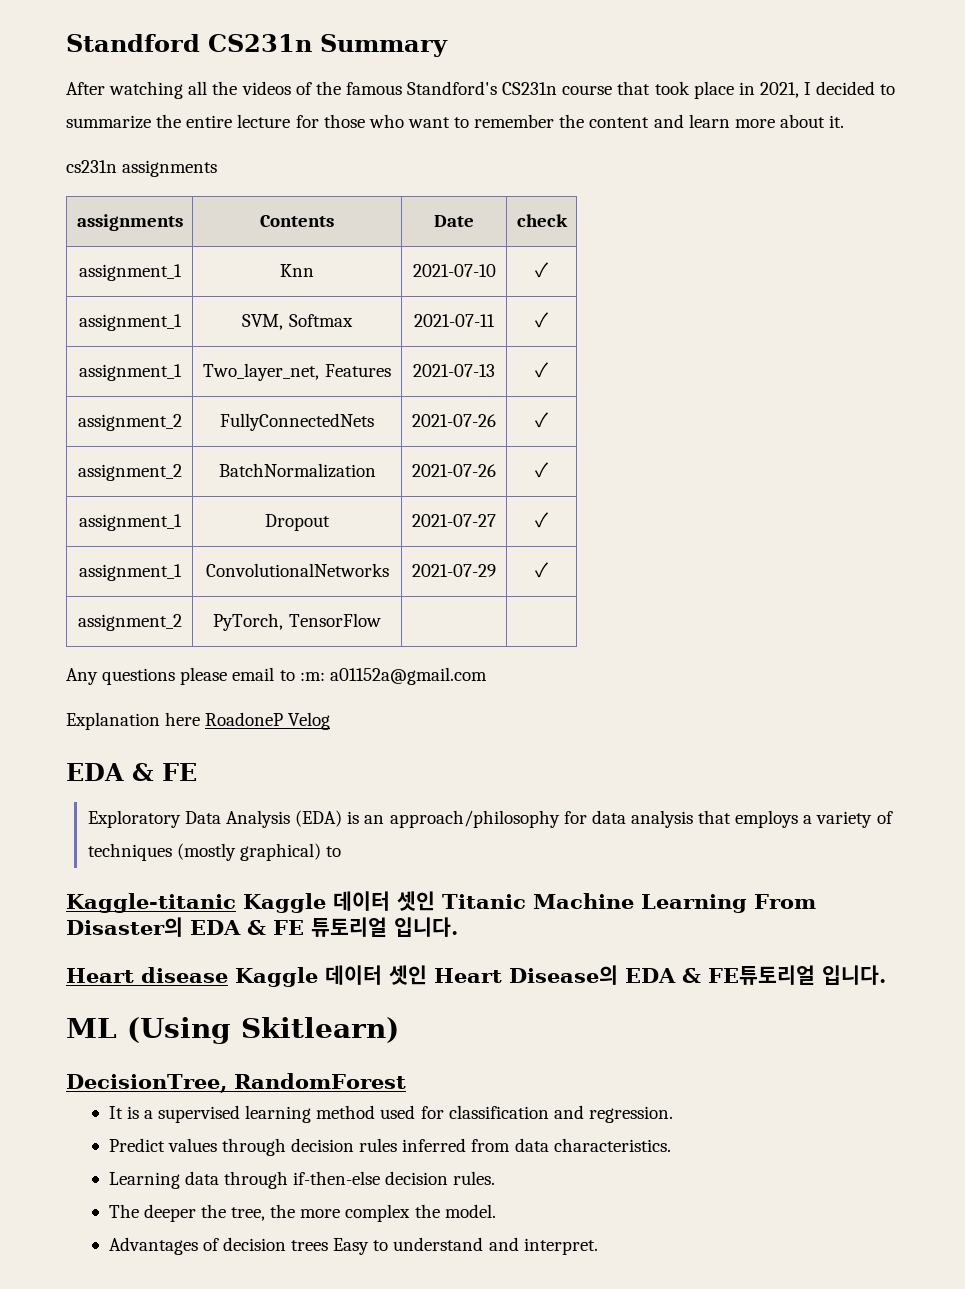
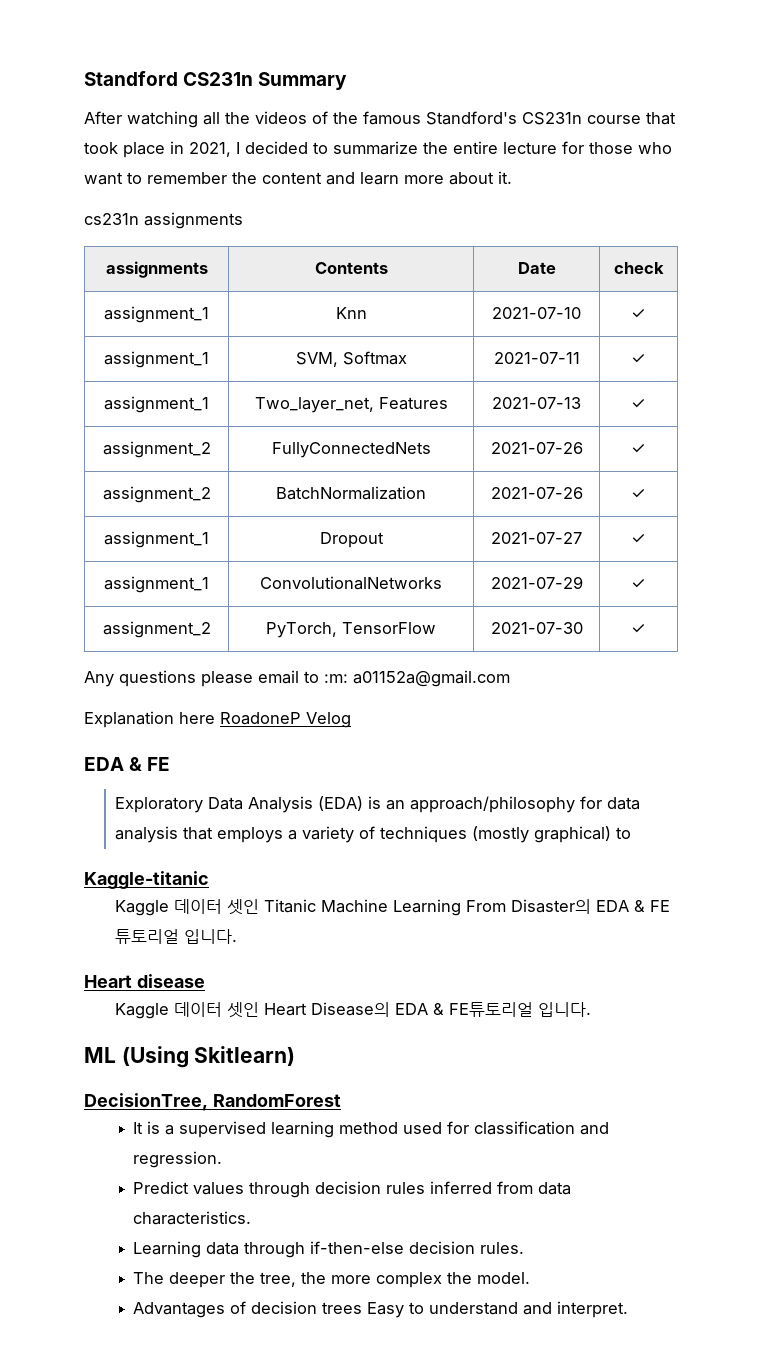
- assignment_2 | PyTorch, TensorFlow | |
+ assignment_2 | PyTorch, TensorFlow | 2021-07-30 | ✓
- Kaggle-titanic Kaggle 데이터 셋인 Titanic Machine Learning From Disaster의 EDA & FE 튜토리얼 입니다.
+ Kaggle-titanic
+ Kaggle 데이터 셋인 Titanic Machine Learning From Disaster의 EDA & FE 튜토리얼 입니다.
- Heart disease Kaggle 데이터 셋인 Heart Disease의 EDA & FE튜토리얼 입니다.
+ Heart disease
+ Kaggle 데이터 셋인 Heart Disease의 EDA & FE튜토리얼 입니다.

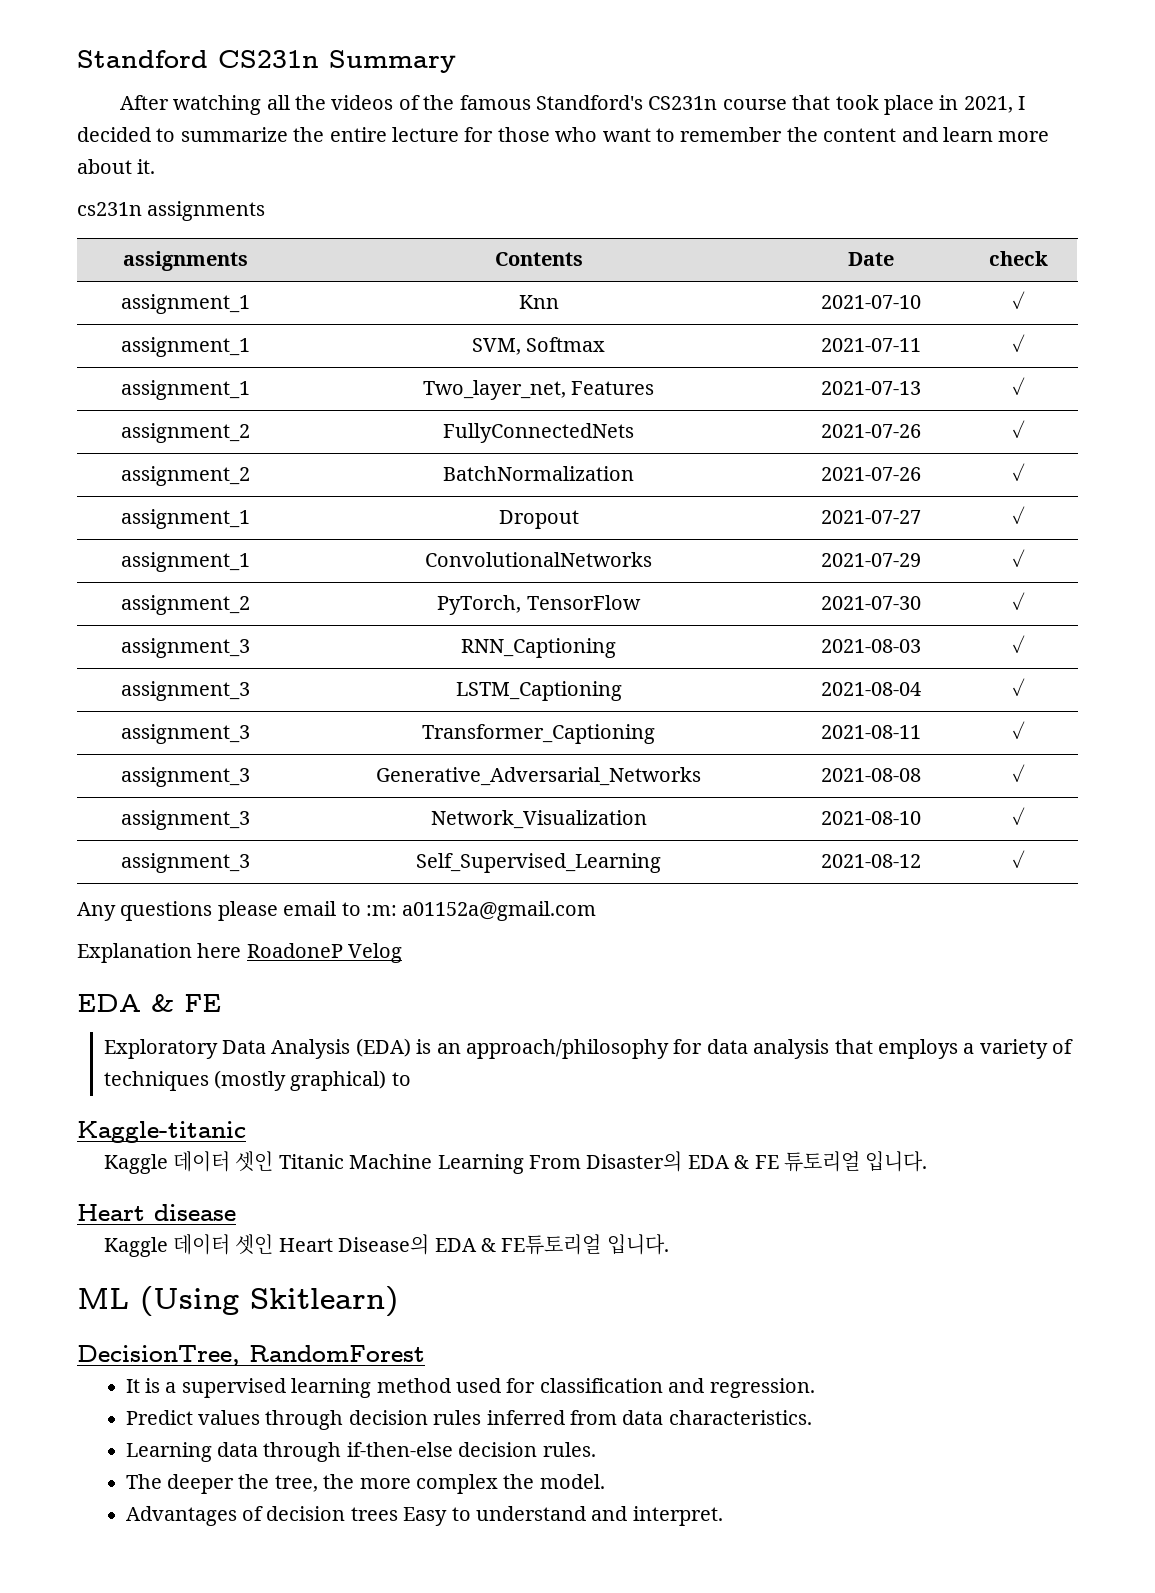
+ assignment_3 | RNN_Captioning | 2021-08-03 | ✓
+ assignment_3 | LSTM_Captioning | 2021-08-04 | ✓
+ assignment_3 | Transformer_Captioning | 2021-08-11 | ✓
+ assignment_3 | Generative_Adversarial_Networks | 2021-08-08 | ✓
+ assignment_3 | Network_Visualization | 2021-08-10 | ✓
+ assignment_3 | Self_Supervised_Learning | 2021-08-12 | ✓

